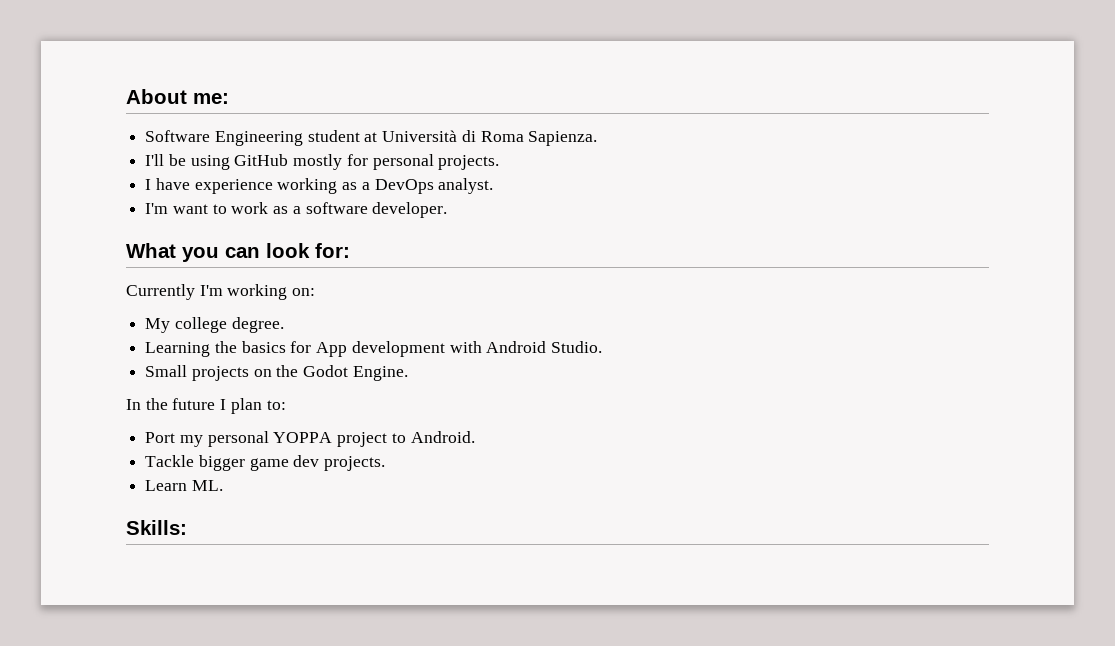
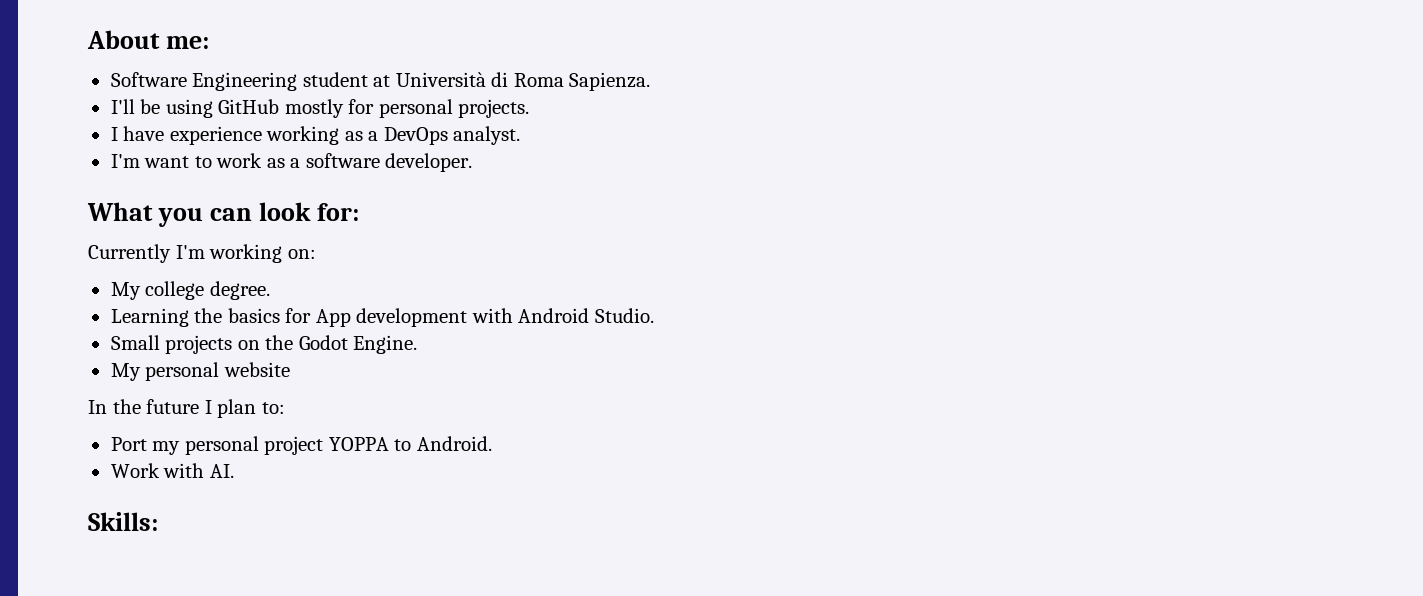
+ My personal website
- Port my personal YOPPA project to Android.
+ Port my personal project YOPPA to Android.
- Tackle bigger game dev projects.
- Learn ML.
+ Work with AI.

